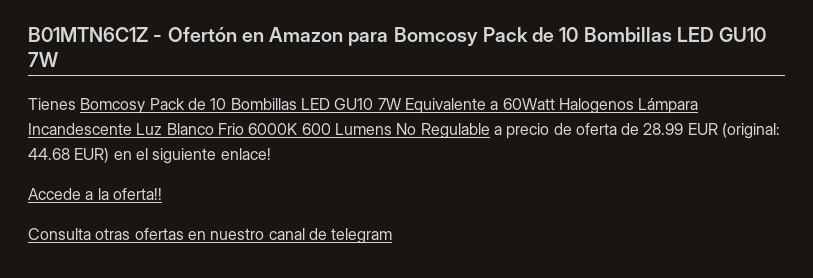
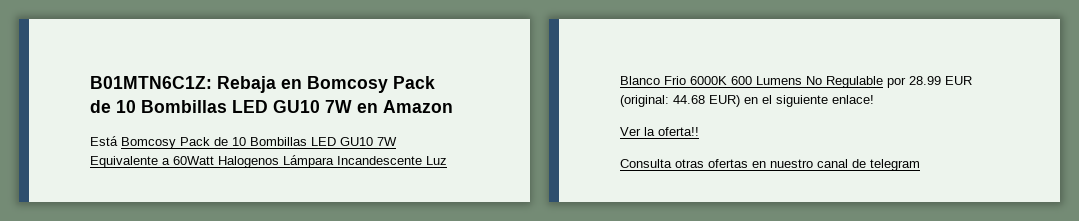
- B01MTN6C1Z - Ofertón en Amazon para Bomcosy Pack de 10 Bombillas LED GU10 7W
- Tienes Bomcosy Pack de 10 Bombillas LED GU10 7W Equivalente a 60Watt Halogenos Lámpara Incandescente Luz Blanco Frio 6000K 600 Lumens No Regulable a precio de oferta de 28.99 EUR (original: 44.68 EUR) en el siguiente enlace!
+ B01MTN6C1Z: Rebaja en Bomcosy Pack de 10 Bombillas LED GU10 7W en Amazon
+ Está Bomcosy Pack de 10 Bombillas LED GU10 7W Equivalente a 60Watt Halogenos Lámpara Incandescente Luz Blanco Frio 6000K 600 Lumens No Regulable por 28.99 EUR (original: 44.68 EUR) en el siguiente enlace!
- Accede a la oferta!!
+ Ver la oferta!!

